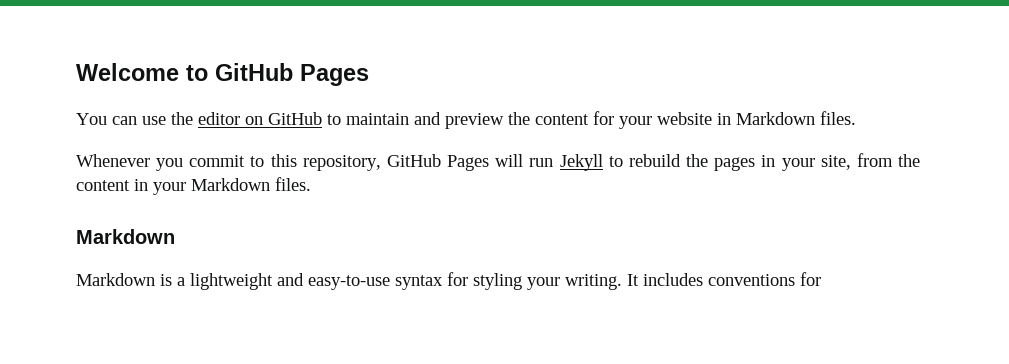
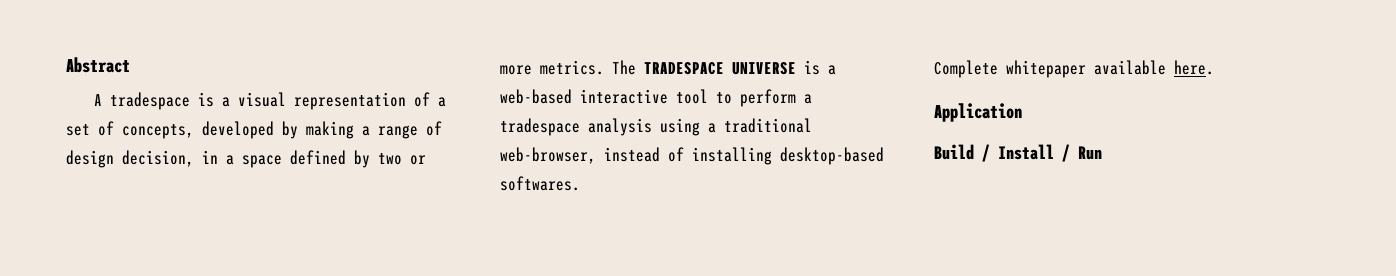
- Welcome to GitHub Pages
- You can use the editor on GitHub to maintain and preview the content for your website in Markdown files.
- Whenever you commit to this repository, GitHub Pages will run Jekyll to rebuild the pages in your site, from the content in your Markdown files.
- Markdown
- Markdown is a lightweight and easy-to-use syntax for styling your writing. It includes conventions for
+ Abstract
+ A tradespace is a visual representation of a set of concepts, developed by making a range of design decision, in a space defined by two or more metrics. The TRADESPACE UNIVERSE is a web-based interactive tool to perform a tradespace analysis using a traditional web-browser, instead of installing desktop-based softwares.
+ Complete whitepaper available here.
+ Application
+ Build / Install / Run

